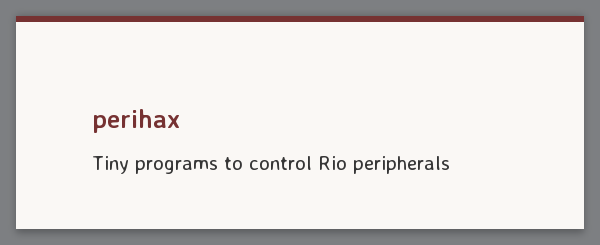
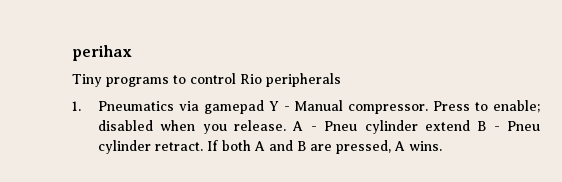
+ 1. Pneumatics via gamepad Y - Manual compressor. Press to enable; disabled when you release. A - Pneu cylinder extend B - Pneu cylinder retract. If both A and B are pressed, A wins.

